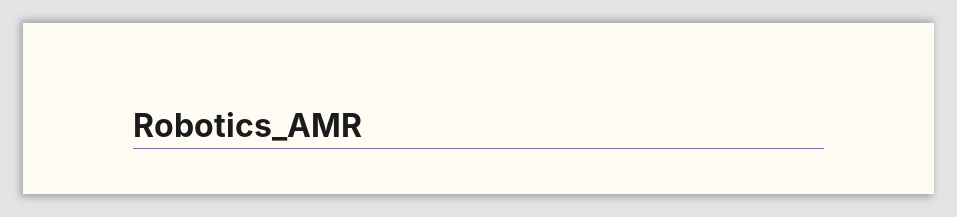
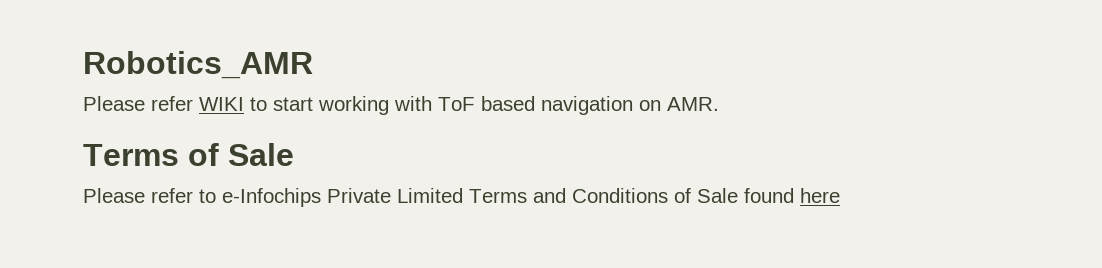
+ Please refer WIKI to start working with ToF based navigation on AMR.
+ Terms of Sale
+ Please refer to e-Infochips Private Limited Terms and Conditions of Sale found here

